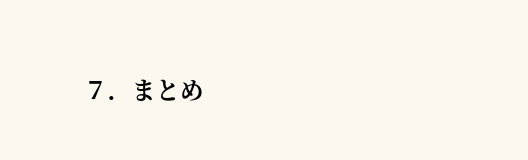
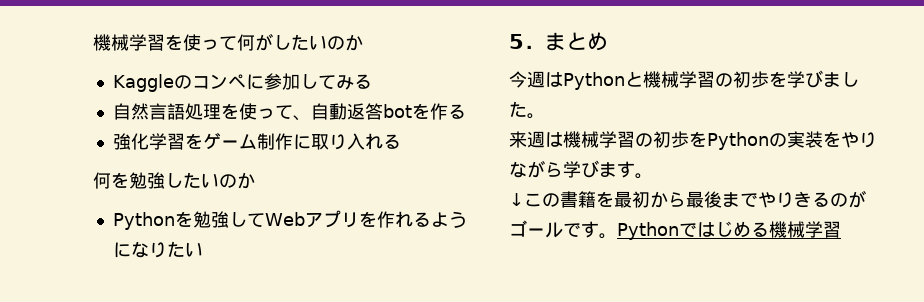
- ７．まとめ
+ 機械学習を使って何がしたいのか
+ Kaggleのコンペに参加してみる
+ 自然言語処理を使って、自動返答botを作る
+ 強化学習をゲーム制作に取り入れる
+ 何を勉強したいのか
+ Pythonを勉強してWebアプリを作れるようになりたい
+ 5．まとめ
+ 今週はPythonと機械学習の初歩を学びました。
+ 来週は機械学習の初歩をPythonの実装をやりながら学びます。
+ ↓この書籍を最初から最後までやりきるのがゴールです。Pythonではじめる機械学習

